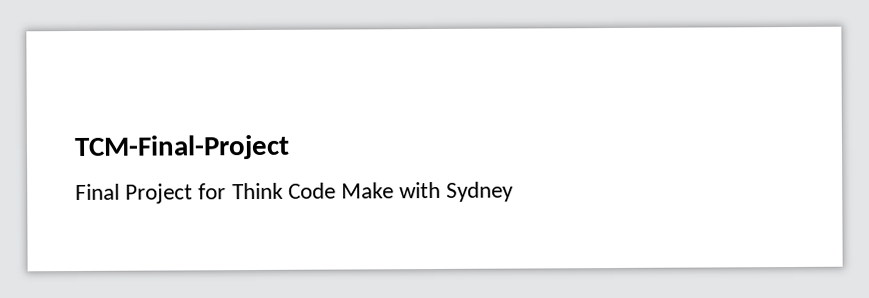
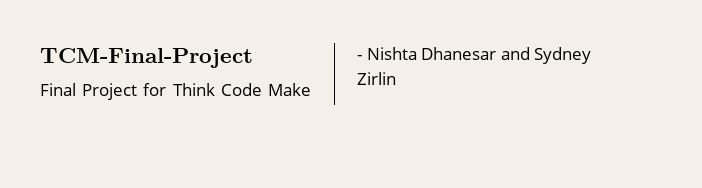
- Final Project for Think Code Make with Sydney
+ Final Project for Think Code Make - Nishta Dhanesar and Sydney Zirlin

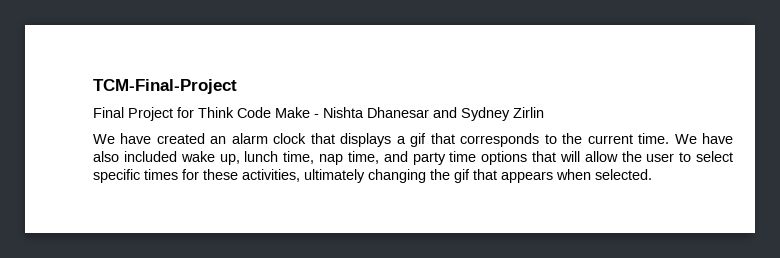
+ We have created an alarm clock that displays a gif that corresponds to the current time. We have also included wake up, lunch time, nap time, and party time options that will allow the user to select specific times for these activities, ultimately changing the gif that appears when selected.

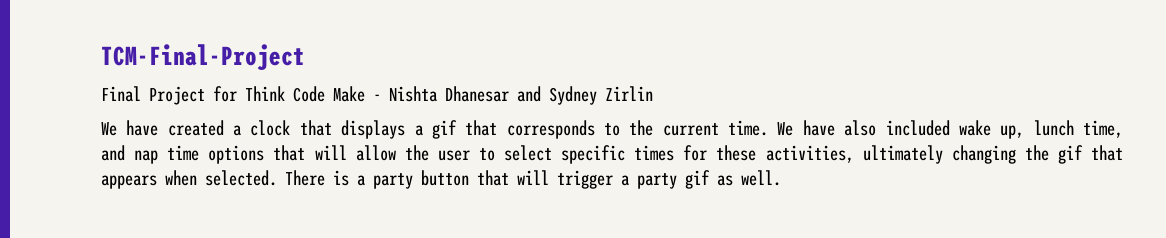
- We have created an alarm clock that displays a gif that corresponds to the current time.
+ We have created a clock that displays a gif that corresponds to the current time.
- We have also included wake up, lunch time, nap time, and party time options that will allow the user to select specific times for these activities, ultimately changing the gif that appears when selected.
+ We have also included wake up, lunch time, and nap time options that will allow the user to select specific times for these activities, ultimately changing the gif that appears when selected.
+ There is a party button that will trigger a party gif as well.

